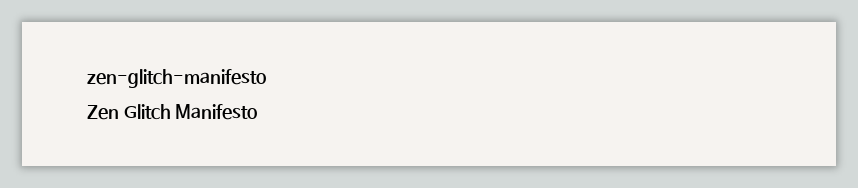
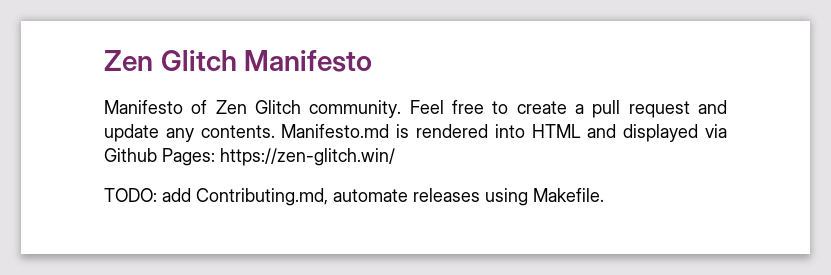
- zen-glitch-manifesto
+ Manifesto of Zen Glitch community. Feel free to create a pull request and update any contents. Manifesto.md is rendered into HTML and displayed via Github Pages: https://zen-glitch.win/
+ TODO: add Contributing.md, automate releases using Makefile.

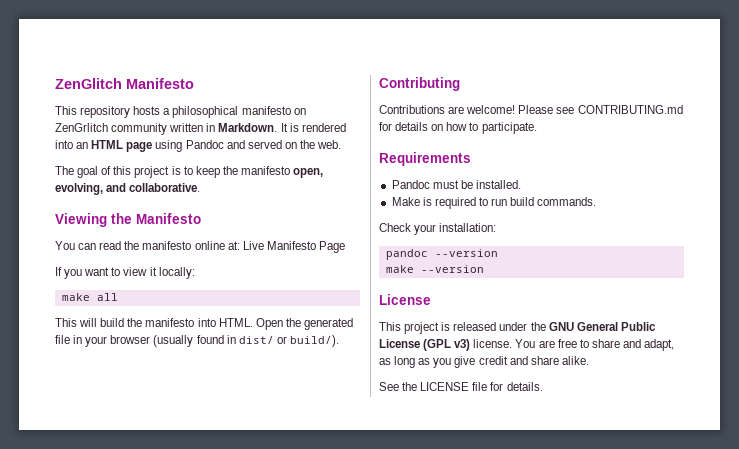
- Zen Glitch Manifesto
- Manifesto of Zen Glitch community. Feel free to create a pull request and update any contents. Manifesto.md is rendered into HTML and displayed via Github Pages: https://zen-glitch.win/
- TODO: add Contributing.md, automate releases using Makefile.
+ ZenGlitch Manifesto
+ This repository hosts a philosophical manifesto on ZenGrlitch community written in Markdown. It is rendered into an HTML page using Pandoc and served on the web.
+ The goal of this project is to keep the manifesto open, evolving, and collaborative.
+ Viewing the Manifesto
+ You can read the manifesto online at: Live Manifesto Page
+ If you want to view it locally:
+ make all
+ This will build the manifesto into HTML. Open the generated file in your browser (usually found in dist/ or build/).
+ Contributing
+ Contributions are welcome! Please see CONTRIBUTING.md for details on how to participate.
+ Requirements
+ Pandoc must be installed.
+ Make is required to run build commands.
+ Check your installation:
+ pandoc --version
+ make --version
+ License
+ This project is released under the GNU General Public License (GPL v3) license. You are free to share and adapt, as long as you give credit and share alike.
+ See the LICENSE file for details.

